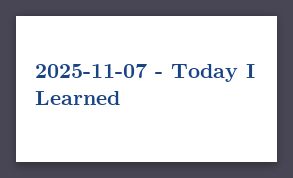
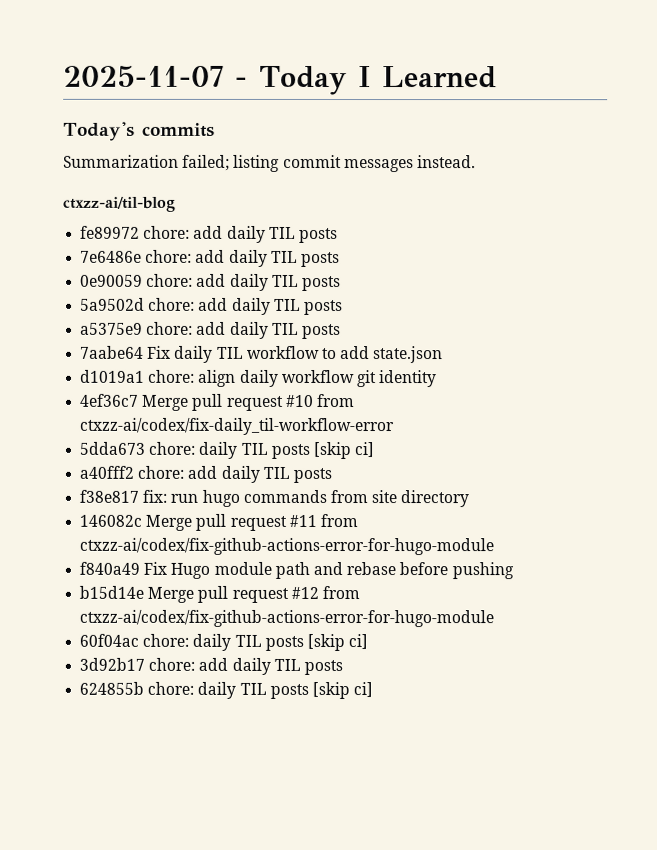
+ Today's commits
+ Summarization failed; listing commit messages instead.
+ ctxzz-ai/til-blog
+ fe89972 chore: add daily TIL posts
+ 7e6486e chore: add daily TIL posts
+ 0e90059 chore: add daily TIL posts
+ 5a9502d chore: add daily TIL posts
+ a5375e9 chore: add daily TIL posts
+ 7aabe64 Fix daily TIL workflow to add state.json
+ d1019a1 chore: align daily workflow git identity
+ 4ef36c7 Merge pull request #10 from ctxzz-ai/codex/fix-daily_til-workflow-error
+ 5dda673 chore: daily TIL posts [skip ci]
+ a40fff2 chore: add daily TIL posts
+ f38e817 fix: run hugo commands from site directory
+ 146082c Merge pull request #11 from ctxzz-ai/codex/fix-github-actions-error-for-hugo-module
+ f840a49 Fix Hugo module path and rebase before pushing
+ b15d14e Merge pull request #12 from ctxzz-ai/codex/fix-github-actions-error-for-hugo-module
+ 60f04ac chore: daily TIL posts [skip ci]
+ 3d92b17 chore: add daily TIL posts
+ 624855b chore: daily TIL posts [skip ci]

